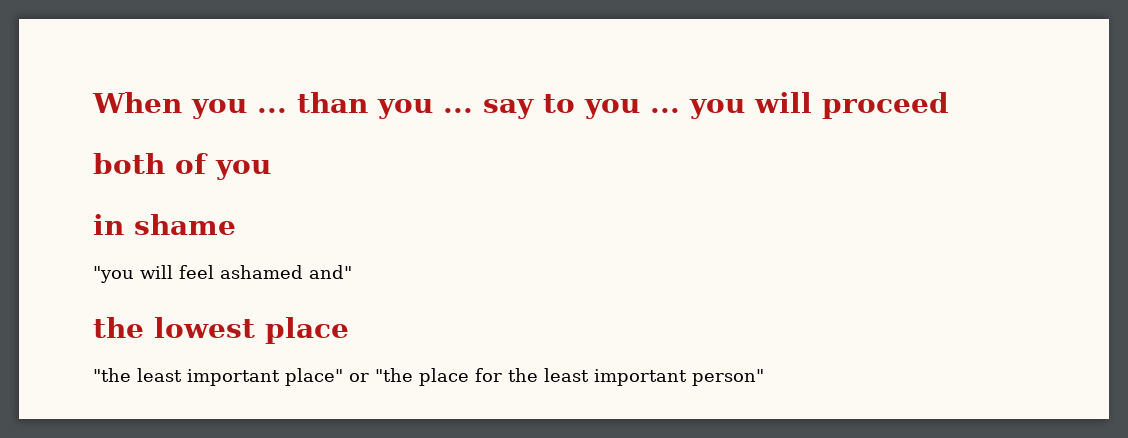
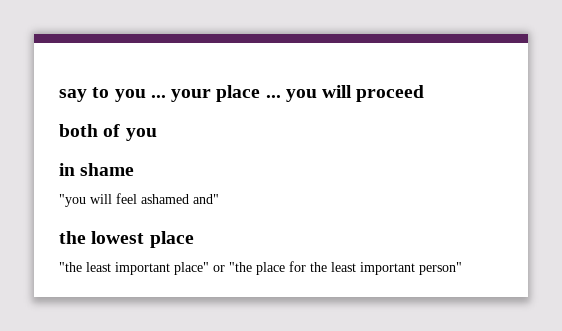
- When you ... than you ... say to you ... you will proceed
+ say to you ... your place ... you will proceed

